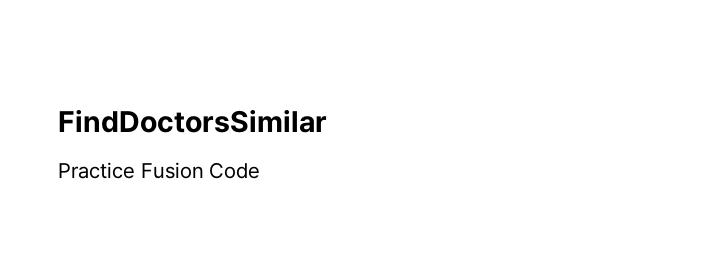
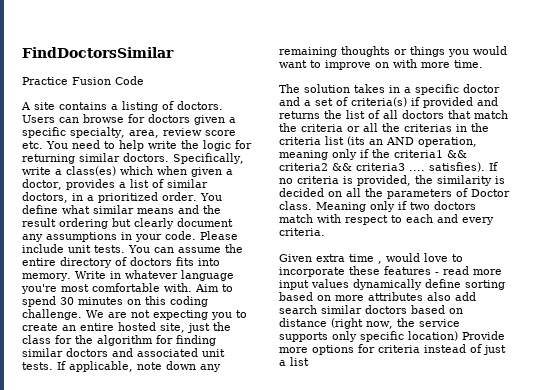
+ A site contains a listing of doctors. Users can browse for doctors given a specific specialty, area, review score etc. You need to help write the logic for returning similar doctors. Specifically, write a class(es) which when given a doctor, provides a list of similar doctors, in a prioritized order. You define what similar means and the result ordering but clearly document any assumptions in your code. Please include unit tests. You can assume the entire directory of doctors fits into memory. Write in whatever language you're most comfortable with. Aim to spend 30 minutes on this coding challenge. We are not expecting you to create an entire hosted site, just the class for the algorithm for finding similar doctors and associated unit tests. If applicable, note down any remaining thoughts or things you would want to improve on with more time.
+ The solution takes in a specific doctor and a set of criteria(s) if provided and returns the list of all doctors that match the criteria or all the criterias in the criteria list (its an AND operation, meaning only if the criteria1 && criteria2 && criteria3 .... satisfies). If no criteria is provided, the similarity is decided on all the parameters of Doctor class. Meaning only if two doctors match with respect to each and every criteria.
+ Given extra time , would love to incorporate these features - read more input values dynamically define sorting based on more attributes also add search similar doctors based on distance (right now, the service supports only specific location) Provide more options for criteria instead of just a list

